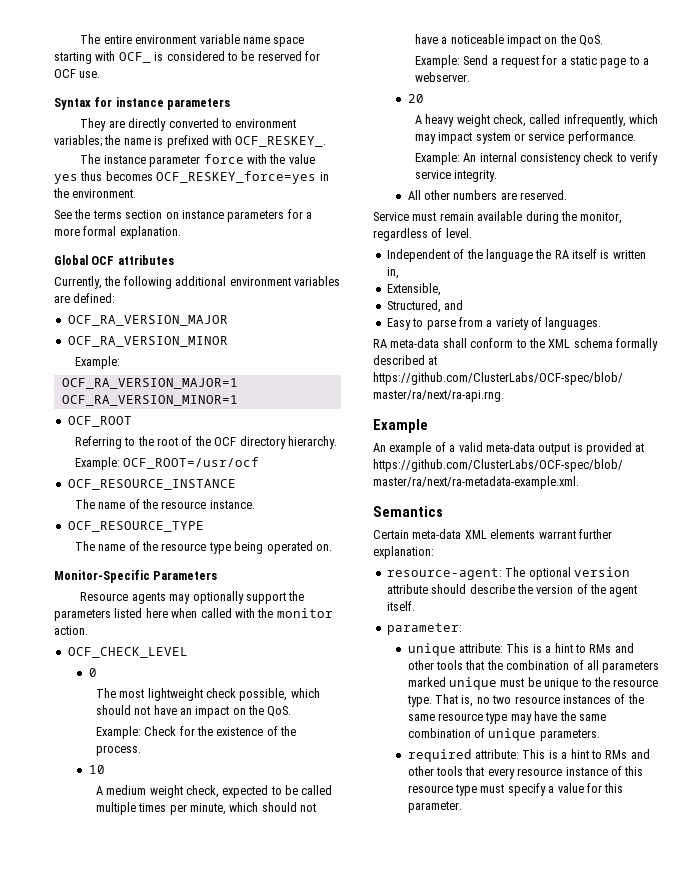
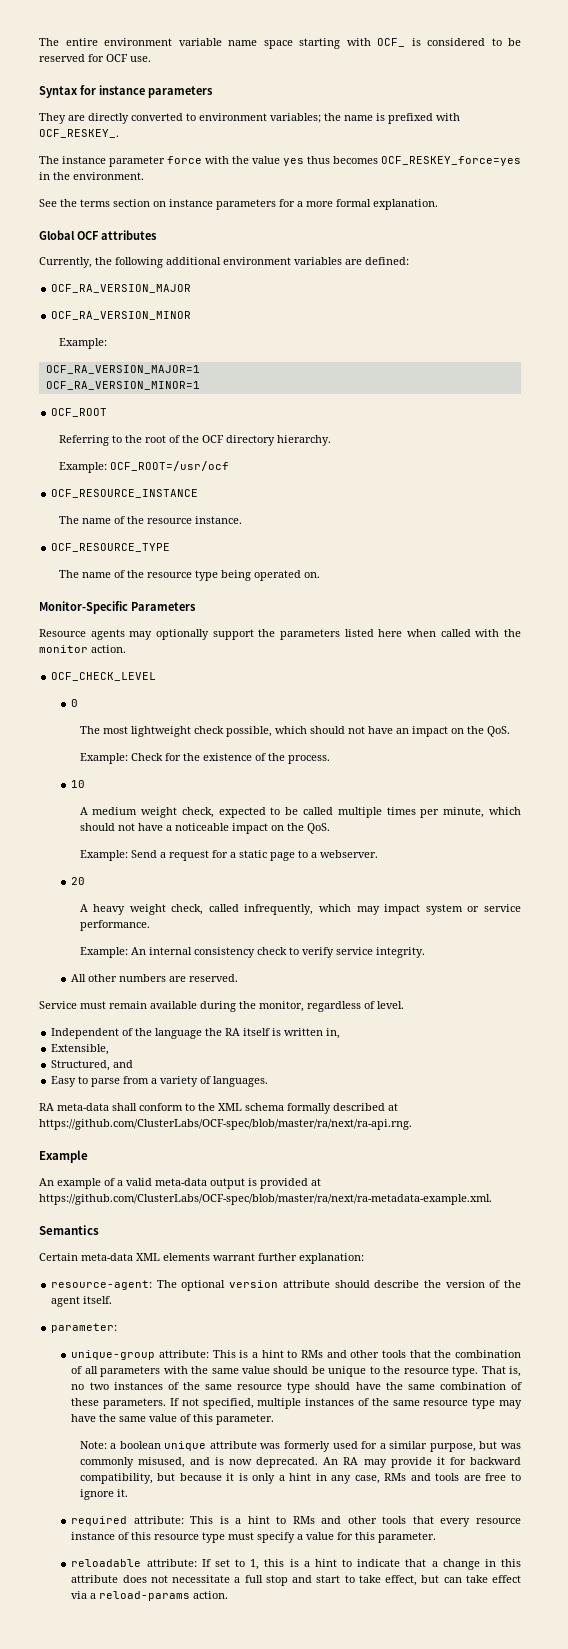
- unique attribute: This is a hint to RMs and other tools that the combination of all parameters marked unique must be unique to the resource type.
+ unique-group attribute: This is a hint to RMs and other tools that the combination of all parameters with the same value should be unique to the resource type.
- That is, no two resource instances of the same resource type may have the same combination of unique parameters.
+ That is, no two instances of the same resource type should have the same combination of these parameters. If not specified, multiple instances of the same resource type may have the same value of this parameter.
+ Note: a boolean unique attribute was formerly used for a similar purpose, but was commonly misused, and is now deprecated. An RA may provide it for backward compatibility, but because it is only a hint in any case, RMs and tools are free to ignore it.
+ reloadable attribute: If set to 1, this is a hint to indicate that a change in this attribute does not necessitate a full stop and start to take effect, but can take effect via a reload-params action.

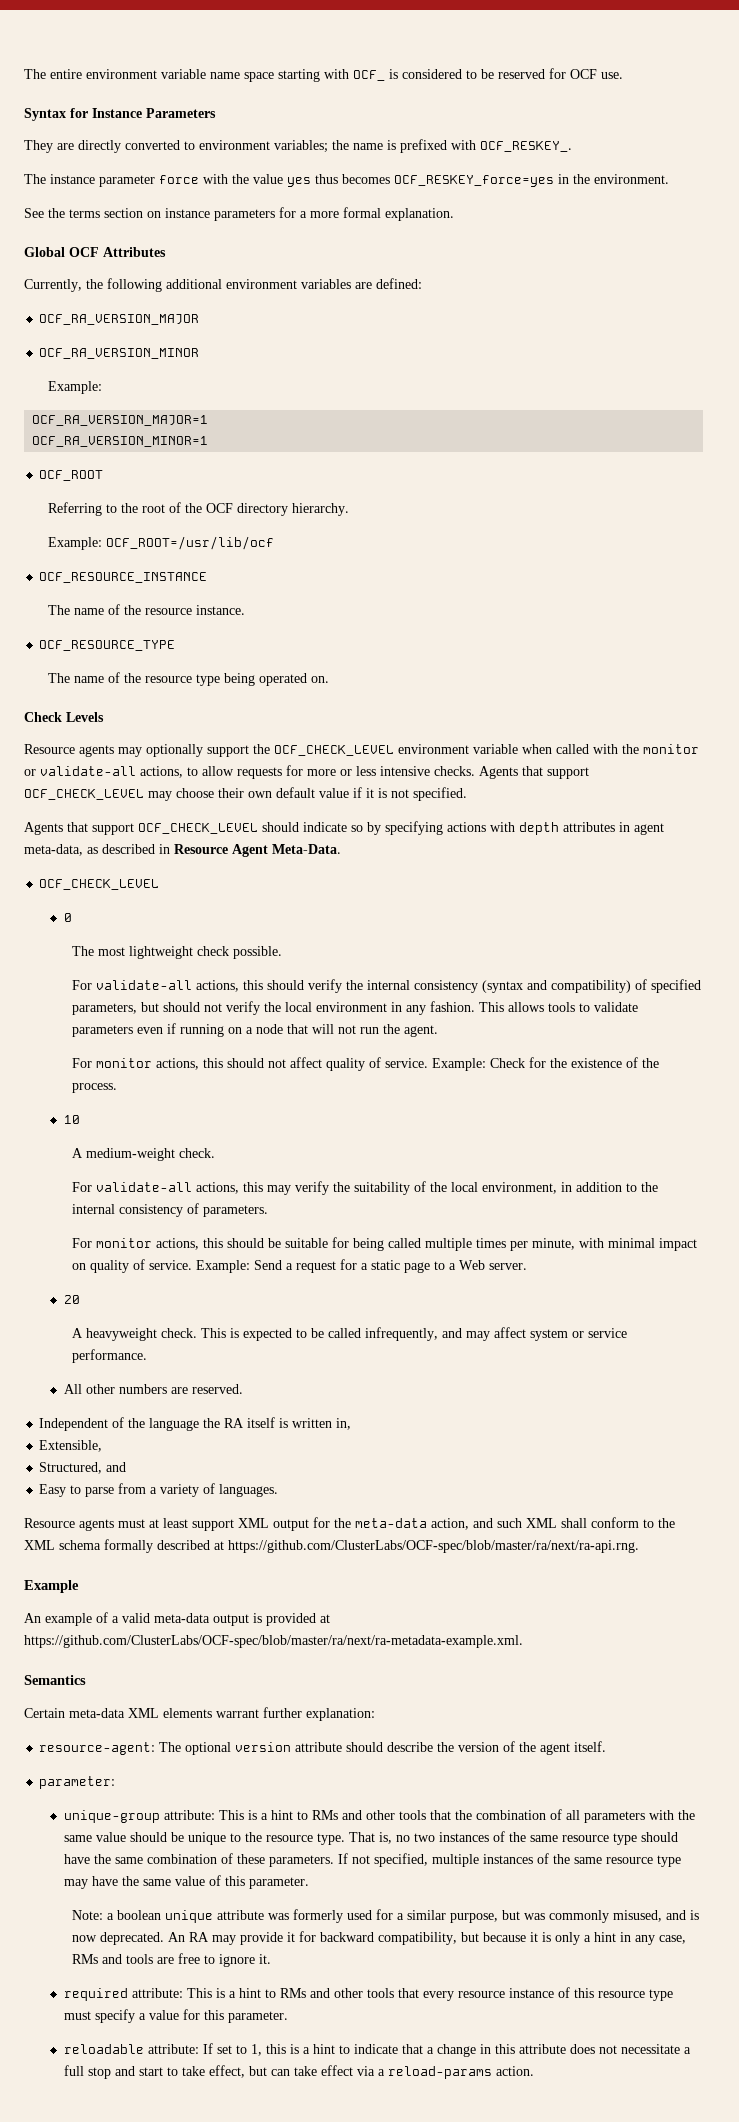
- Syntax for instance parameters
+ Syntax for Instance Parameters
- Global OCF attributes
+ Global OCF Attributes
- Example: OCF_ROOT=/usr/ocf
+ Example: OCF_ROOT=/usr/lib/ocf
- Monitor-Specific Parameters
+ Check Levels
- Resource agents may optionally support the parameters listed here when called with the monitor action.
+ Resource agents may optionally support the OCF_CHECK_LEVEL environment variable when called with the monitor or validate-all actions, to allow requests for more or less intensive checks. Agents that support OCF_CHECK_LEVEL may choose their own default value if it is not specified.
+ Agents that support OCF_CHECK_LEVEL should indicate so by specifying actions with depth attributes in agent meta-data, as described in Resource Agent Meta-Data.
- The most lightweight check possible, which should not have an impact on the QoS.
- Example: Check for the existence of the process.
+ The most lightweight check possible.
+ For validate-all actions, this should verify the internal consistency (syntax and compatibility) of specified parameters, but should not verify the local environment in any fashion. This allows tools to validate parameters even if running on a node that will not run the agent.
+ For monitor actions, this should not affect quality of service. Example: Check for the existence of the process.
- A medium weight check, expected to be called multiple times per minute, which should not have a noticeable impact on the QoS.
- Example: Send a request for a static page to a webserver.
+ A medium-weight check.
+ For validate-all actions, this may verify the suitability of the local environment, in addition to the internal consistency of parameters.
+ For monitor actions, this should be suitable for being called multiple times per minute, with minimal impact on quality of service. Example: Send a request for a static page to a Web server.
- A heavy weight check, called infrequently, which may impact system or service performance.
- Example: An internal consistency check to verify service integrity.
+ A heavyweight check. This is expected to be called infrequently, and may affect system or service performance.
- Service must remain available during the monitor, regardless of level.
- RA meta-data shall conform to the XML schema formally described at https://github.com/ClusterLabs/OCF-spec/blob/master/ra/next/ra-api.rng.
+ Resource agents must at least support XML output for the meta-data action, and such XML shall conform to the XML schema formally described at https://github.com/ClusterLabs/OCF-spec/blob/master/ra/next/ra-api.rng.

